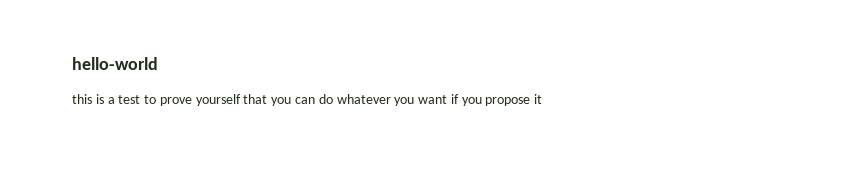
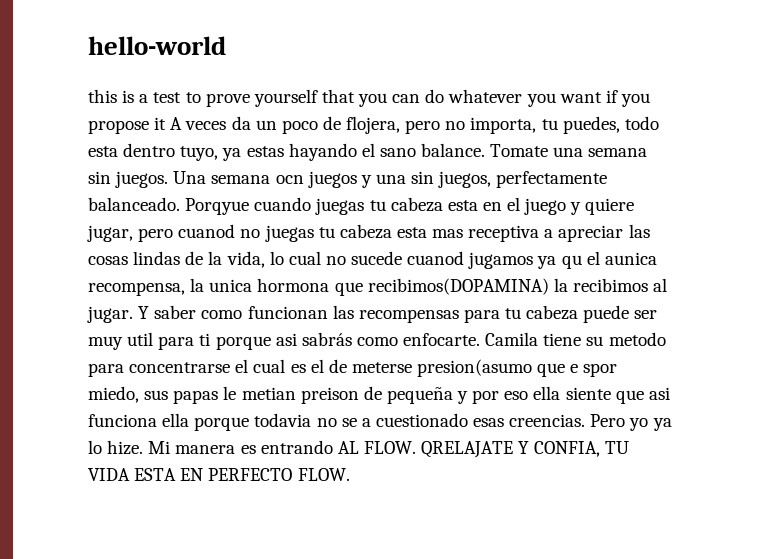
- this is a test to prove yourself that you can do whatever you want if you propose it
+ this is a test to prove yourself that you can do whatever you want if you propose it A veces da un poco de flojera, pero no importa, tu puedes, todo esta dentro tuyo, ya estas hayando el sano balance. Tomate una semana sin juegos. Una semana ocn juegos y una sin juegos, perfectamente balanceado. Porqyue cuando juegas tu cabeza esta en el juego y quiere jugar, pero cuanod no juegas tu cabeza esta mas receptiva a apreciar las cosas lindas de la vida, lo cual no sucede cuanod jugamos ya qu el aunica recompensa, la unica hormona que recibimos(DOPAMINA) la recibimos al jugar. Y saber como funcionan las recompensas para tu cabeza puede ser muy util para ti porque asi sabrás como enfocarte. Camila tiene su metodo para concentrarse el cual es el de meterse presion(asumo que e spor miedo, sus papas le metian preison de pequeña y por eso ella siente que asi funciona ella porque todavia no se a cuestionado esas creencias. Pero yo ya lo hize. Mi manera es entrando AL FLOW. QRELAJATE Y CONFIA, TU VIDA ESTA EN PERFECTO FLOW.

